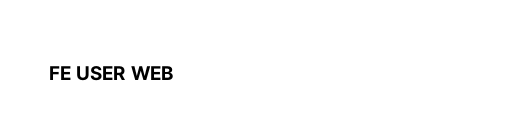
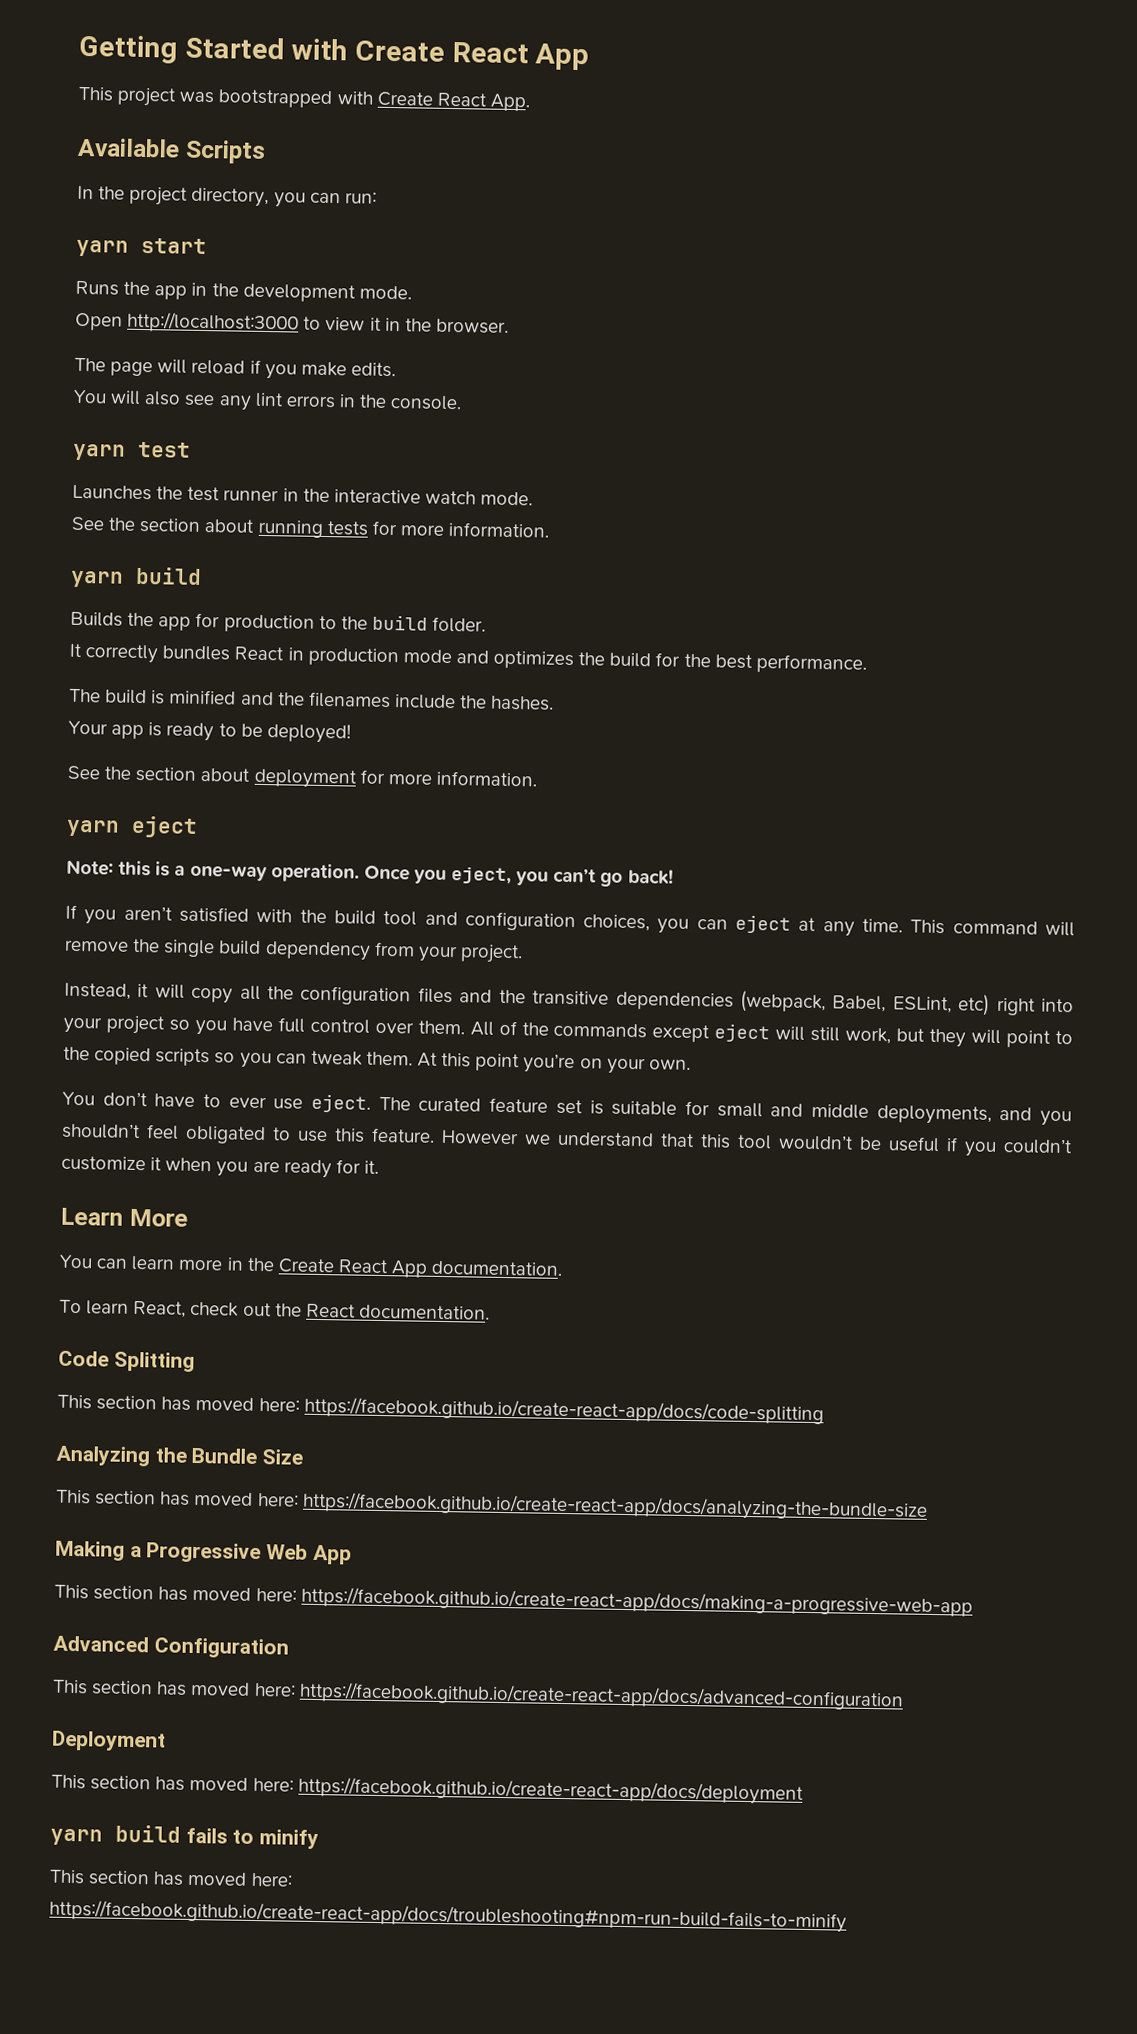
- FE USER WEB
+ Getting Started with Create React App
+ This project was bootstrapped with Create React App.
+ Available Scripts
+ In the project directory, you can run:
+ yarn start
+ Runs the app in the development mode.
+ Open http://localhost:3000 to view it in the browser.
+ The page will reload if you make edits.
+ You will also see any lint errors in the console.
+ yarn test
+ Launches the test runner in the interactive watch mode.
+ See the section about running tests for more information.
+ yarn build
+ Builds the app for production to the build folder.
+ It correctly bundles React in production mode and optimizes the build for the best performance.
+ The build is minified and the filenames include the hashes.
+ Your app is ready to be deployed!
+ See the section about deployment for more information.
+ yarn eject
+ Note: this is a one-way operation. Once you eject, you can’t go back!
+ If you aren’t satisfied with the build tool and configuration choices, you can eject at any time. This command will remove the single build dependency from your project.
+ Instead, it will copy all the configuration files and the transitive dependencies (webpack, Babel, ESLint, etc) right into your project so you have full control over them. All of the commands except eject will still work, but they will point to the copied scripts so you can tweak them. At this point you’re on your own.
+ You don’t have to ever use eject. The curated feature set is suitable for small and middle deployments, and you shouldn’t feel obligated to use this feature. However we understand that this tool wouldn’t be useful if you couldn’t customize it when you are ready for it.
+ Learn More
+ You can learn more in the Create React App documentation.
+ To learn React, check out the React documentation.
+ Code Splitting
+ This section has moved here: https://facebook.github.io/create-react-app/docs/code-splitting
+ Analyzing the Bundle Size
+ This section has moved here: https://facebook.github.io/create-react-app/docs/analyzing-the-bundle-size
+ Making a Progressive Web App
+ This section has moved here: https://facebook.github.io/create-react-app/docs/making-a-progressive-web-app
+ Advanced Configuration
+ This section has moved here: https://facebook.github.io/create-react-app/docs/advanced-configuration
+ Deployment
+ This section has moved here: https://facebook.github.io/create-react-app/docs/deployment
+ yarn build fails to minify
+ This section has moved here: https://facebook.github.io/create-react-app/docs/troubleshooting#npm-run-build-fails-to-minify

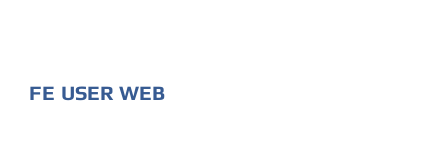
- Getting Started with Create React App
- This project was bootstrapped with Create React App.
- Available Scripts
- In the project directory, you can run:
- yarn start
- Runs the app in the development mode.
- Open http://localhost:3000 to view it in the browser.
- The page will reload if you make edits.
- You will also see any lint errors in the console.
- yarn test
- Launches the test runner in the interactive watch mode.
- See the section about running tests for more information.
- yarn build
- Builds the app for production to the build folder.
- It correctly bundles React in production mode and optimizes the build for the best performance.
- The build is minified and the filenames include the hashes.
- Your app is ready to be deployed!
- See the section about deployment for more information.
- yarn eject
- Note: this is a one-way operation. Once you eject, you can’t go back!
- If you aren’t satisfied with the build tool and configuration choices, you can eject at any time. This command will remove the single build dependency from your project.
- Instead, it will copy all the configuration files and the transitive dependencies (webpack, Babel, ESLint, etc) right into your project so you have full control over them. All of the commands except eject will still work, but they will point to the copied scripts so you can tweak them. At this point you’re on your own.
- You don’t have to ever use eject. The curated feature set is suitable for small and middle deployments, and you shouldn’t feel obligated to use this feature. However we understand that this tool wouldn’t be useful if you couldn’t customize it when you are ready for it.
- Learn More
- You can learn more in the Create React App documentation.
- To learn React, check out the React documentation.
- Code Splitting
- This section has moved here: https://facebook.github.io/create-react-app/docs/code-splitting
- Analyzing the Bundle Size
- This section has moved here: https://facebook.github.io/create-react-app/docs/analyzing-the-bundle-size
- Making a Progressive Web App
- This section has moved here: https://facebook.github.io/create-react-app/docs/making-a-progressive-web-app
- Advanced Configuration
- This section has moved here: https://facebook.github.io/create-react-app/docs/advanced-configuration
- Deployment
- This section has moved here: https://facebook.github.io/create-react-app/docs/deployment
- yarn build fails to minify
- This section has moved here: https://facebook.github.io/create-react-app/docs/troubleshooting#npm-run-build-fails-to-minify
+ FE USER WEB

